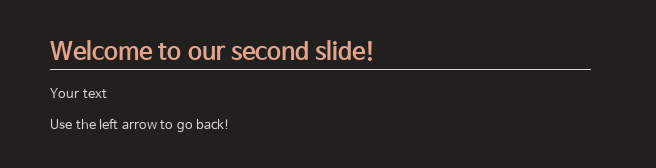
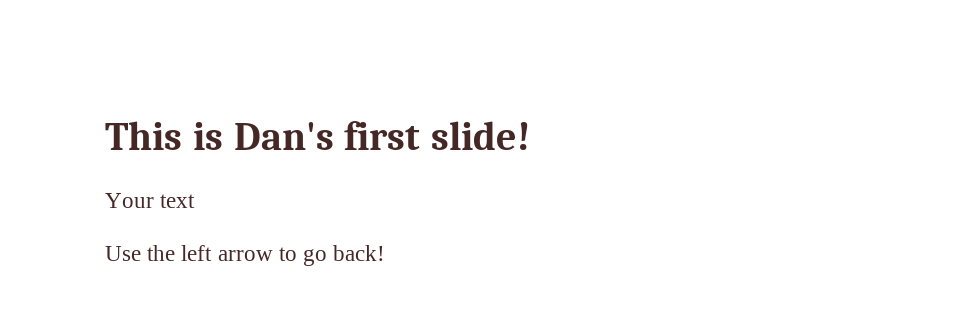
- Welcome to our second slide!
+ This is Dan's first slide!

